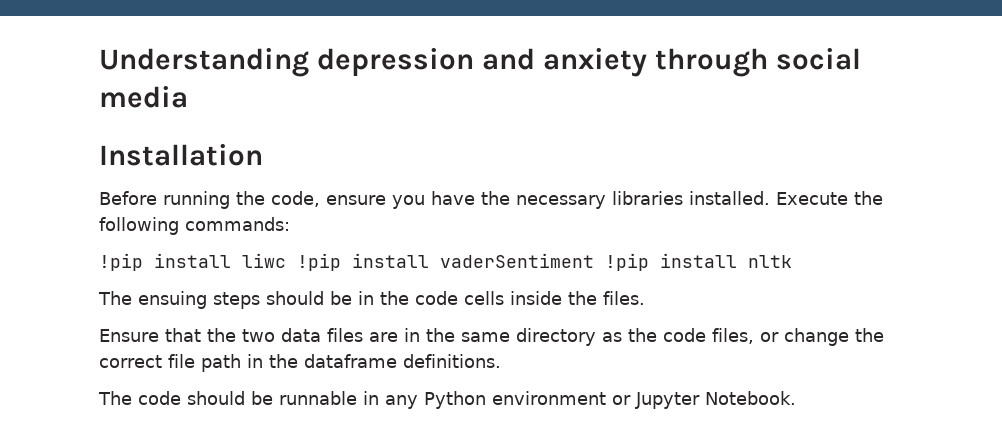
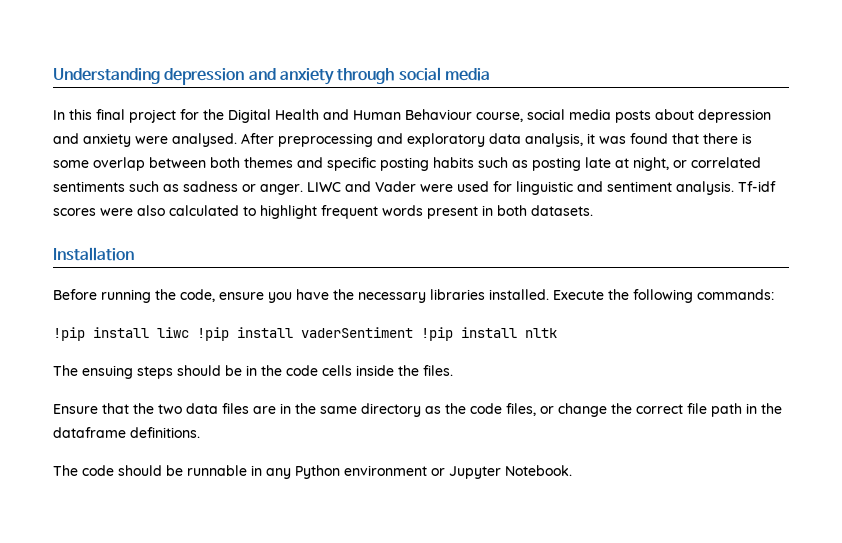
+ In this final project for the Digital Health and Human Behaviour course, social media posts about depression and anxiety were analysed. After preprocessing and exploratory data analysis, it was found that there is some overlap between both themes and specific posting habits such as posting late at night, or correlated sentiments such as sadness or anger. LIWC and Vader were used for linguistic and sentiment analysis. Tf-idf scores were also calculated to highlight frequent words present in both datasets.

